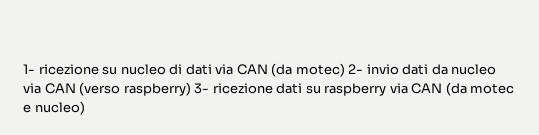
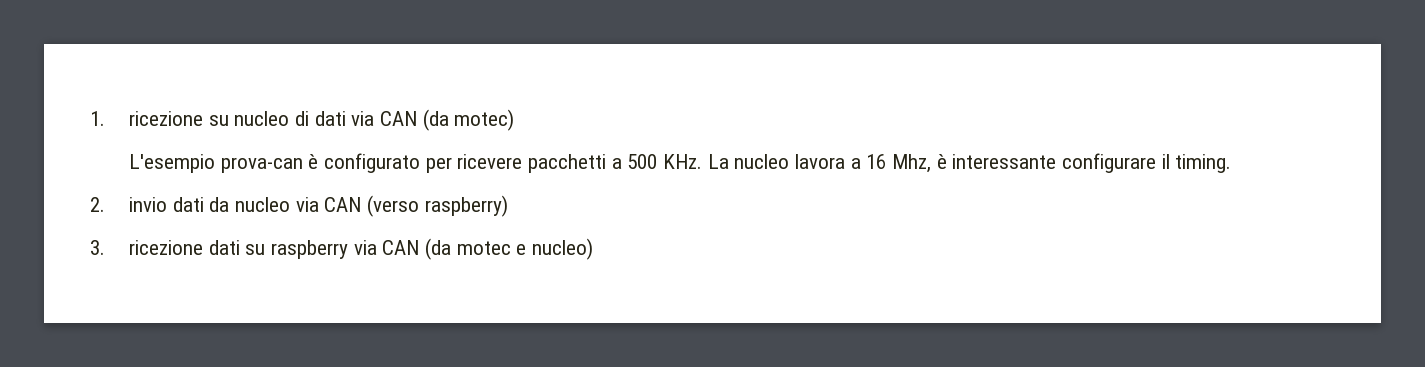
- 1- ricezione su nucleo di dati via CAN (da motec) 2- invio dati da nucleo via CAN (verso raspberry) 3- ricezione dati su raspberry via CAN (da motec e nucleo)
+ 1. ricezione su nucleo di dati via CAN (da motec)
+ L'esempio prova-can è configurato per ricevere pacchetti a 500 KHz. La nucleo lavora a 16 Mhz, è interessante configurare il timing.
+ 2. invio dati da nucleo via CAN (verso raspberry)
+ 3. ricezione dati su raspberry via CAN (da motec e nucleo)

